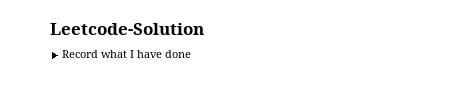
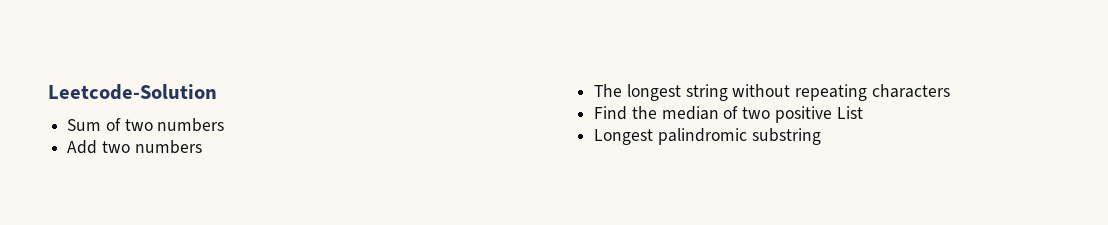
- Record what I have done
+ Sum of two numbers
+ Add two numbers
+ The longest string without repeating characters
+ Find the median of two positive List
+ Longest palindromic substring

